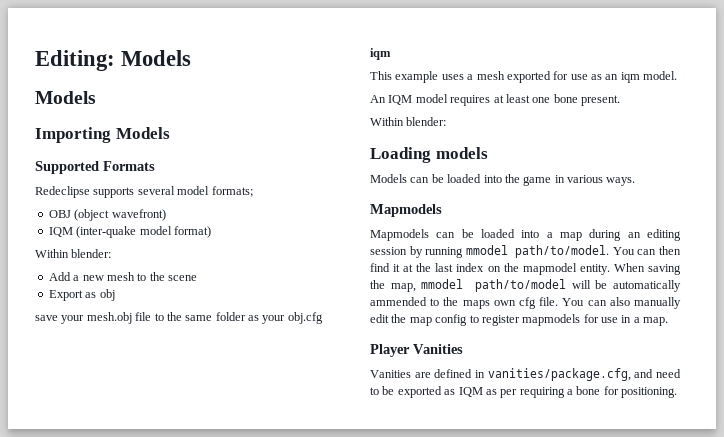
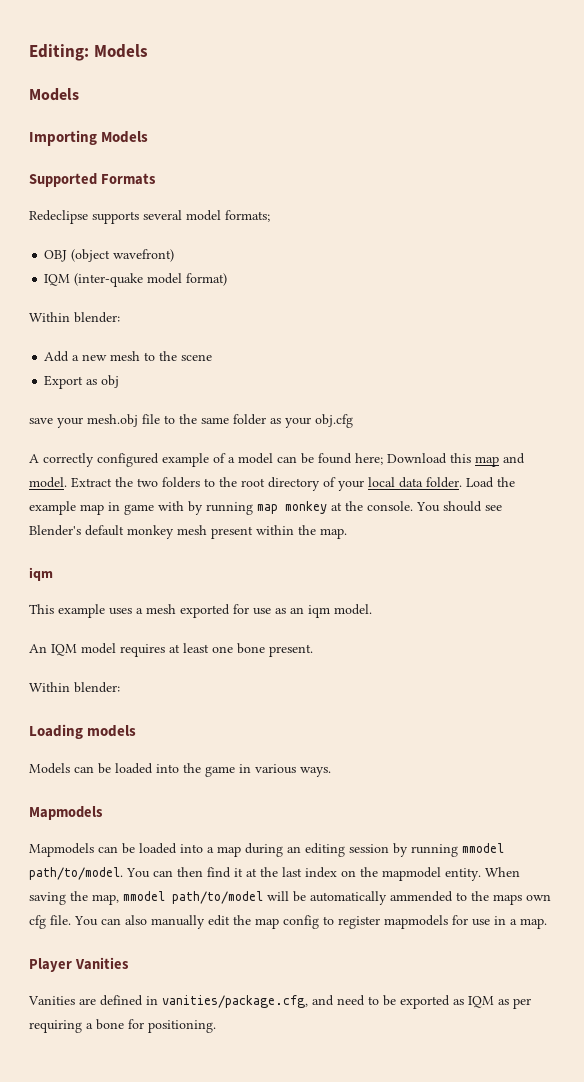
+ A correctly configured example of a model can be found here; Download this map and model. Extract the two folders to the root directory of your local data folder. Load the example map in game with by running map monkey at the console. You should see Blender's default monkey mesh present within the map.

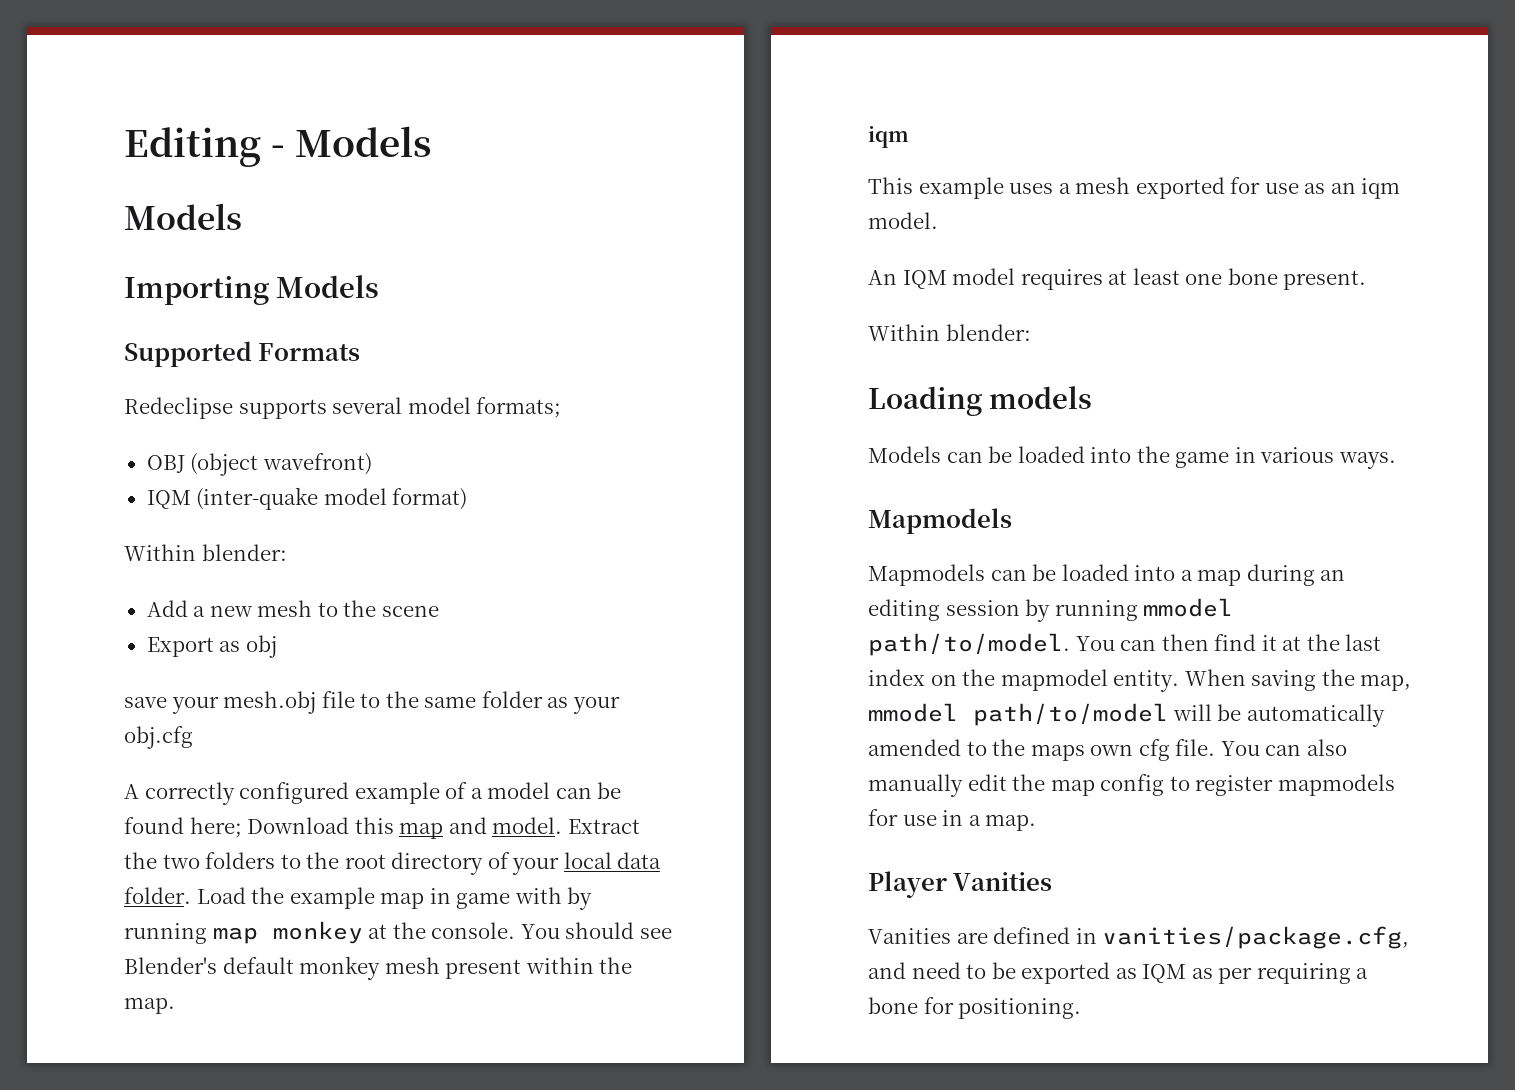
- Editing: Models
+ Editing - Models
- When saving the map, mmodel path/to/model will be automatically ammended to the maps own cfg file.
+ When saving the map, mmodel path/to/model will be automatically amended to the maps own cfg file.

